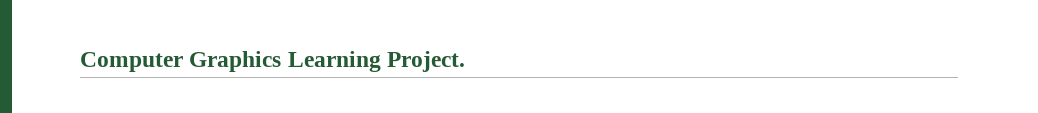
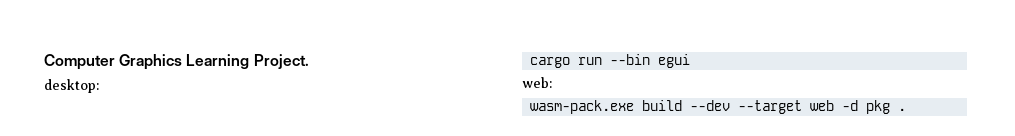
+ desktop:
+ cargo run --bin egui
+ web:
+ wasm-pack.exe build --dev --target web -d pkg .

